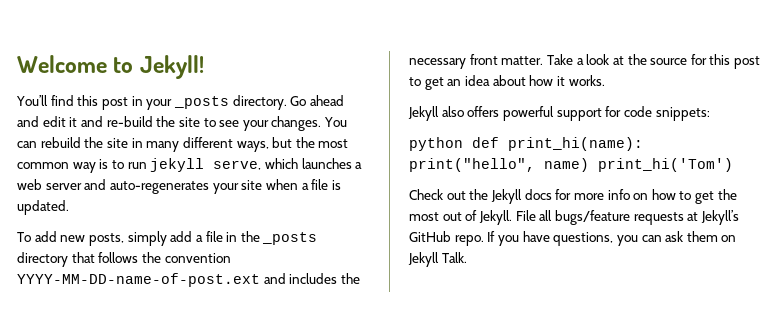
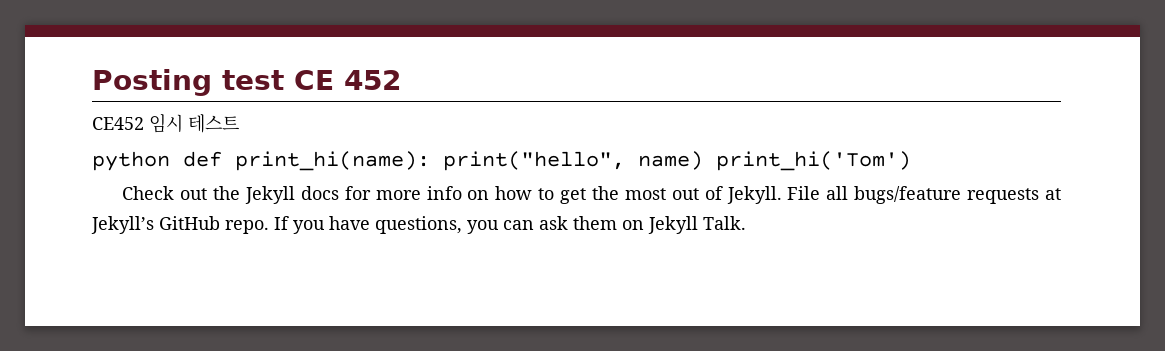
- Welcome to Jekyll!
- You’ll find this post in your _posts directory. Go ahead and edit it and re-build the site to see your changes. You can rebuild the site in many different ways, but the most common way is to run jekyll serve, which launches a web server and auto-regenerates your site when a file is updated.
- To add new posts, simply add a file in the _posts directory that follows the convention YYYY-MM-DD-name-of-post.ext and includes the necessary front matter. Take a look at the source for this post to get an idea about how it works.
- Jekyll also offers powerful support for code snippets:
+ Posting test CE 452
+ CE452 임시 테스트

